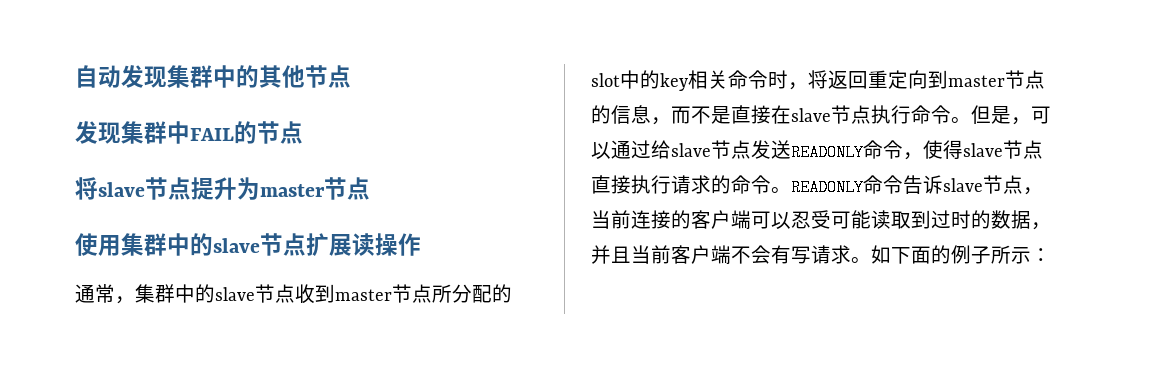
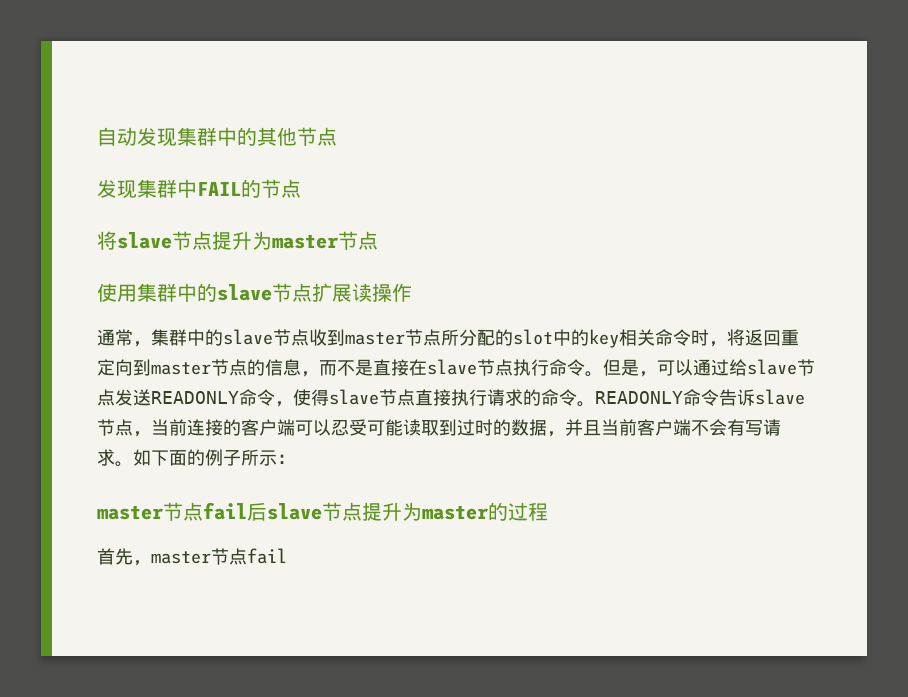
+ master节点fail后slave节点提升为master的过程
+ 首先，master节点fail

